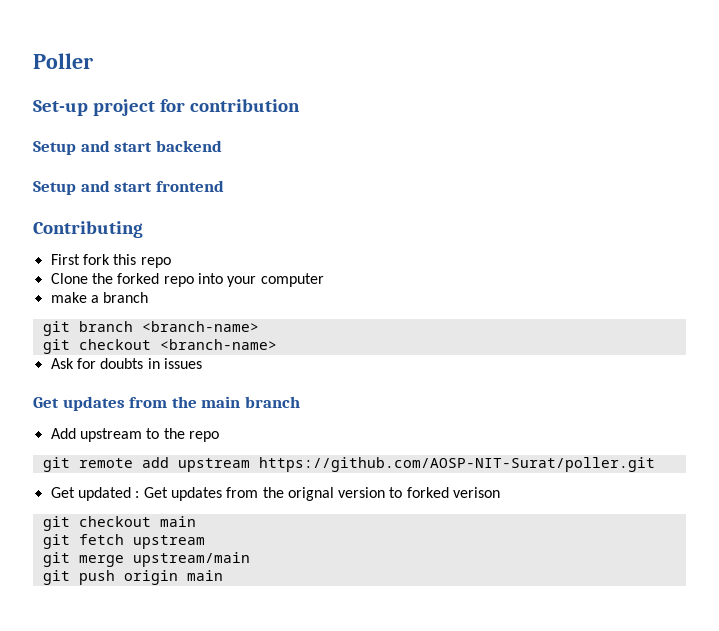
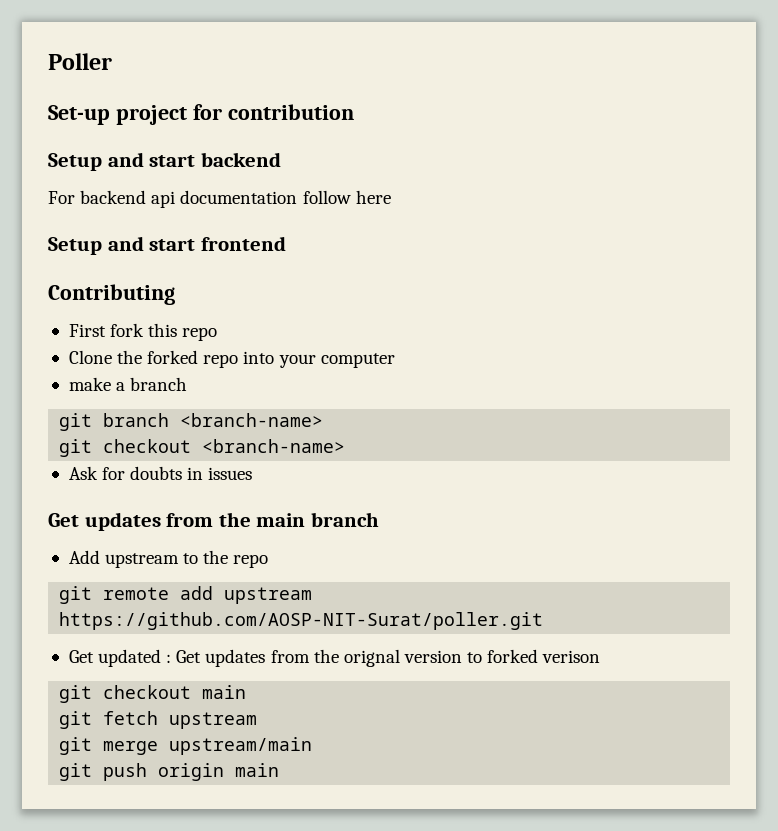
+ For backend api documentation follow here

